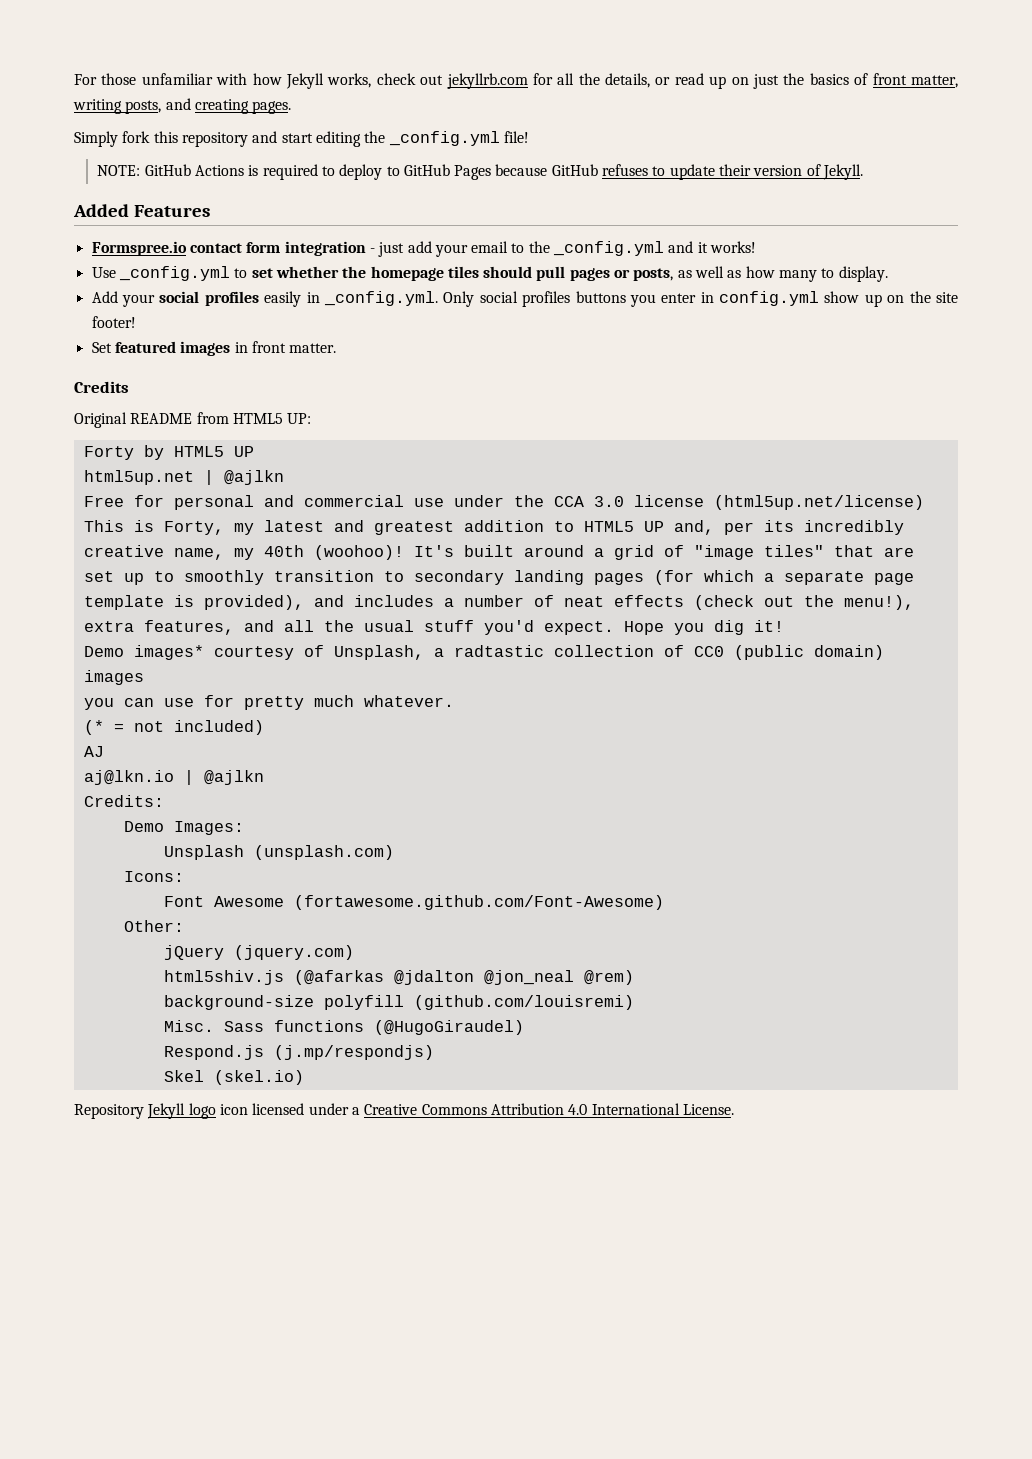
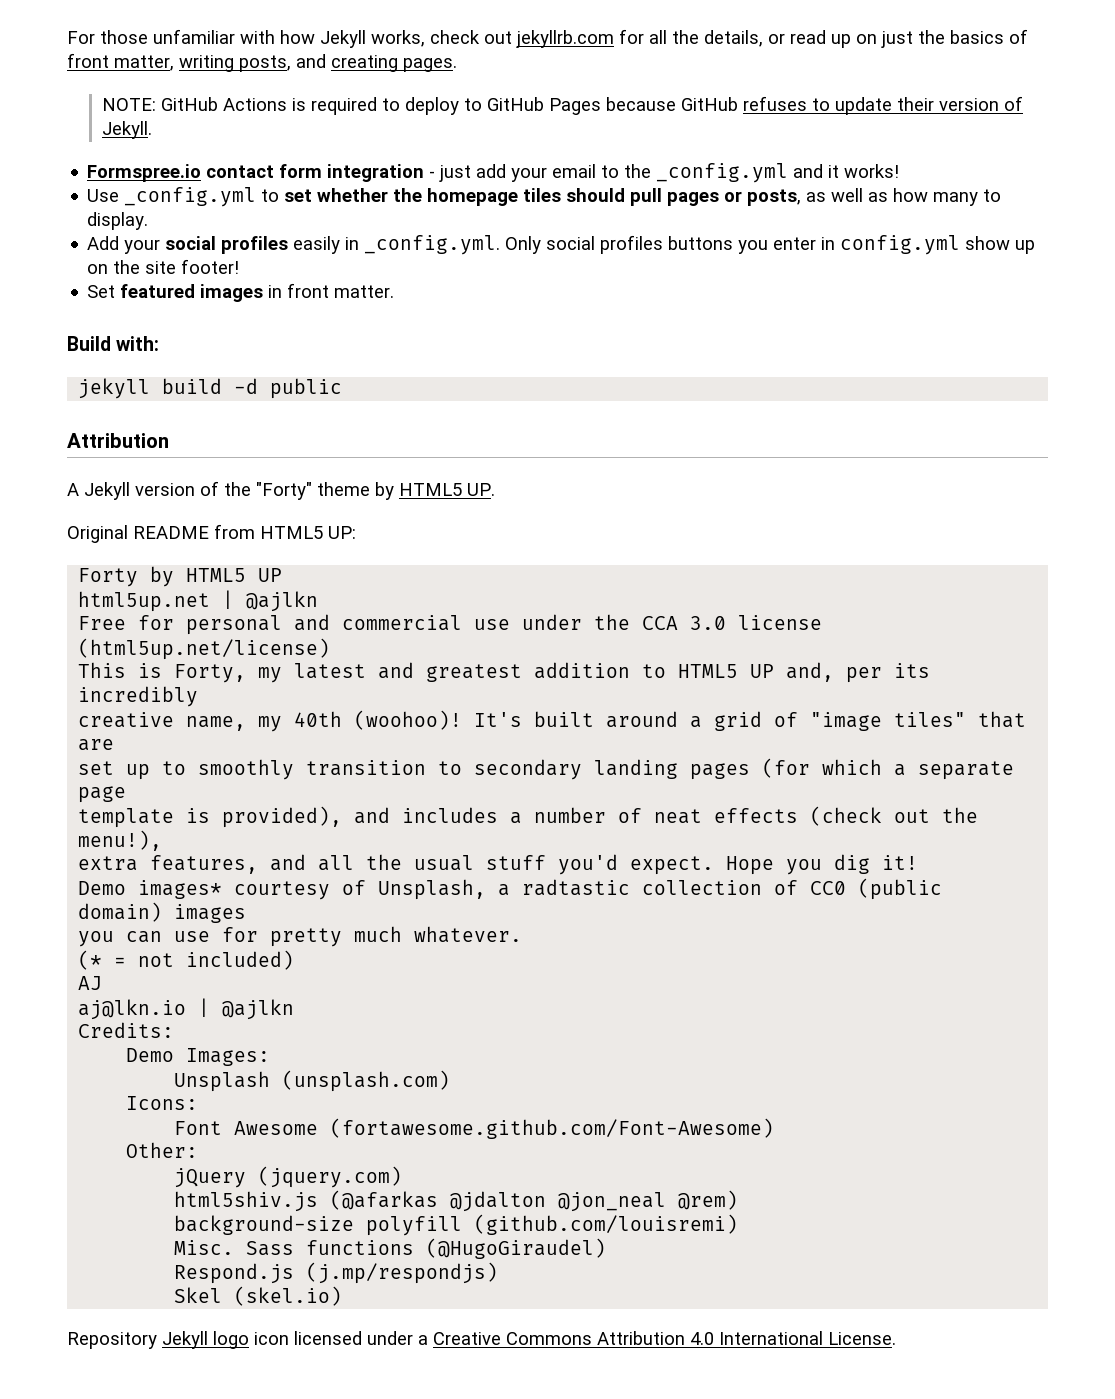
- Simply fork this repository and start editing the _config.yml file!
- Added Features
- Credits
+ Build with:
+ jekyll build -d public
+ Attribution
+ A Jekyll version of the "Forty" theme by HTML5 UP.

